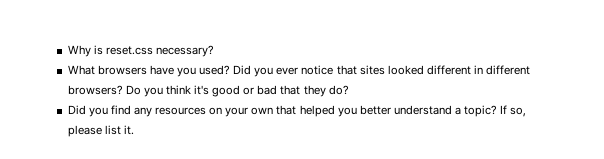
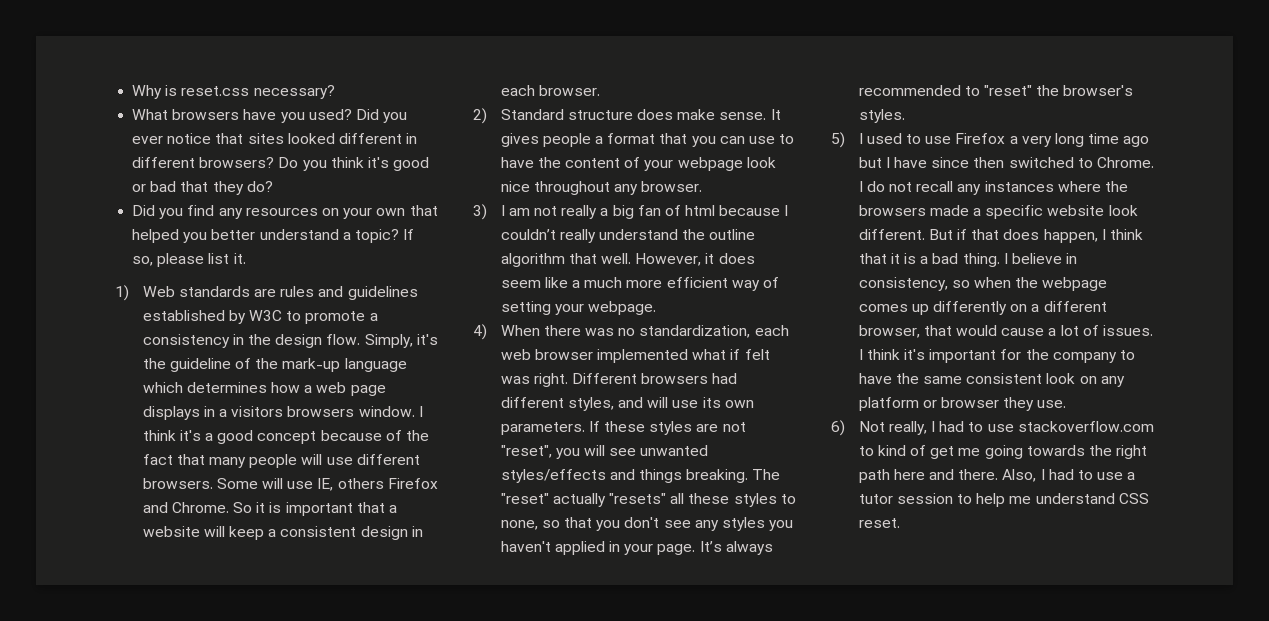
+ 1) Web standards are rules and guidelines established by W3C to promote a consistency in the design flow. Simply, it's the guideline of the mark-up language which determines how a web page displays in a visitors browsers window. I think it's a good concept because of the fact that many people will use different browsers. Some will use IE, others Firefox and Chrome. So it is important that a website will keep a consistent design in each browser.
+ 2) Standard structure does make sense. It gives people a format that you can use to have the content of your webpage look nice throughout any browser.
+ 3) I am not really a big fan of html because I couldn’t really understand the outline algorithm that well. However, it does seem like a much more efficient way of setting your webpage.
+ 4) When there was no standardization, each web browser implemented what if felt was right. Different browsers had different styles, and will use its own parameters. If these styles are not "reset", you will see unwanted styles/effects and things breaking. The "reset" actually "resets" all these styles to none, so that you don't see any styles you haven't applied in your page. It’s always recommended to "reset" the browser's styles.
+ 5) I used to use Firefox a very long time ago but I have since then switched to Chrome. I do not recall any instances where the browsers made a specific website look different. But if that does happen, I think that it is a bad thing. I believe in consistency, so when the webpage comes up differently on a different browser, that would cause a lot of issues. I think it's important for the company to have the same consistent look on any platform or browser they use.
+ 6) Not really, I had to use stackoverflow.com to kind of get me going towards the right path here and there. Also, I had to use a tutor session to help me understand CSS reset.

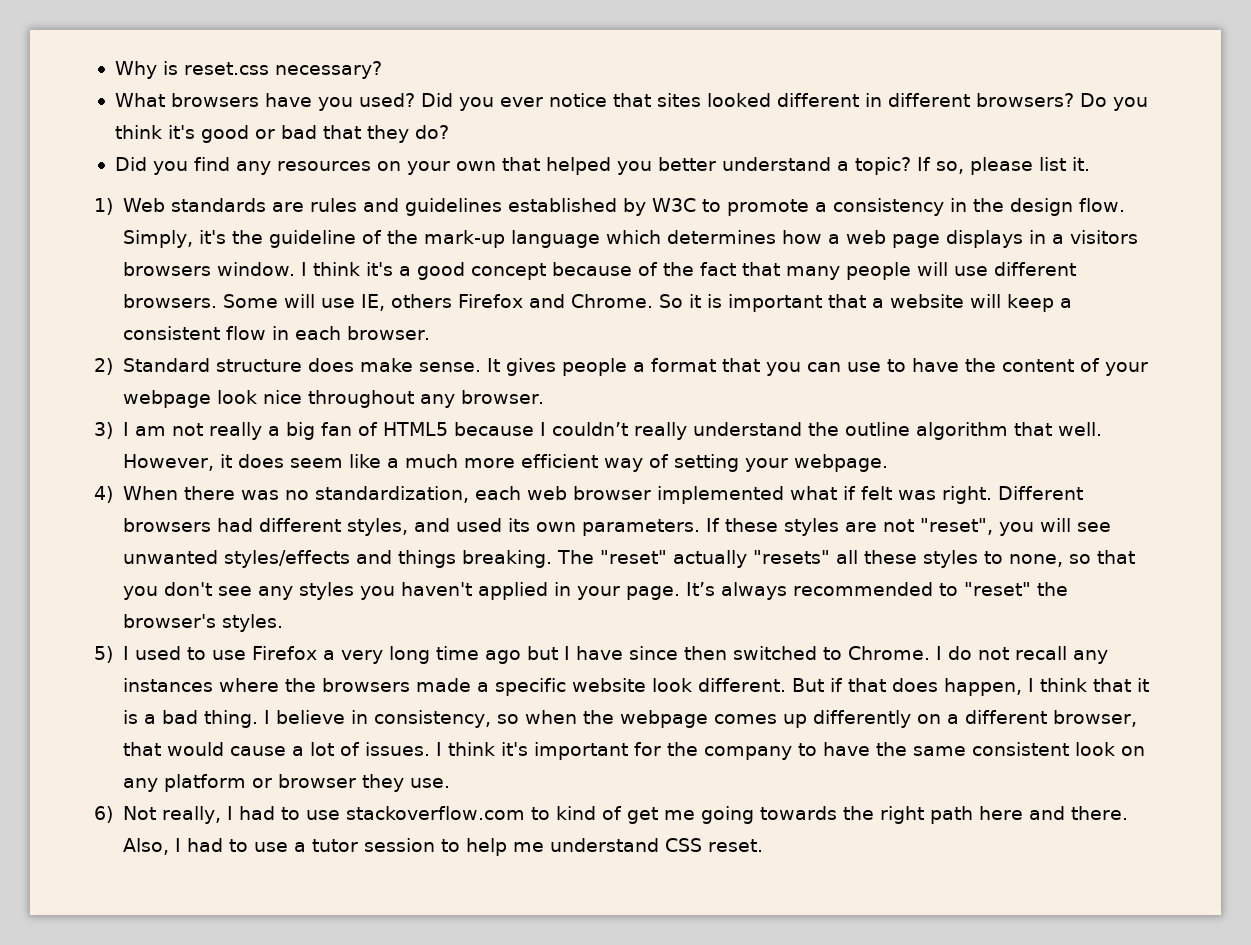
- So it is important that a website will keep a consistent design in each browser.
+ So it is important that a website will keep a consistent flow in each browser.
- 3) I am not really a big fan of html because I couldn’t really understand the outline algorithm that well.
+ 3) I am not really a big fan of HTML5 because I couldn’t really understand the outline algorithm that well.
- Different browsers had different styles, and will use its own parameters.
+ Different browsers had different styles, and used its own parameters.

